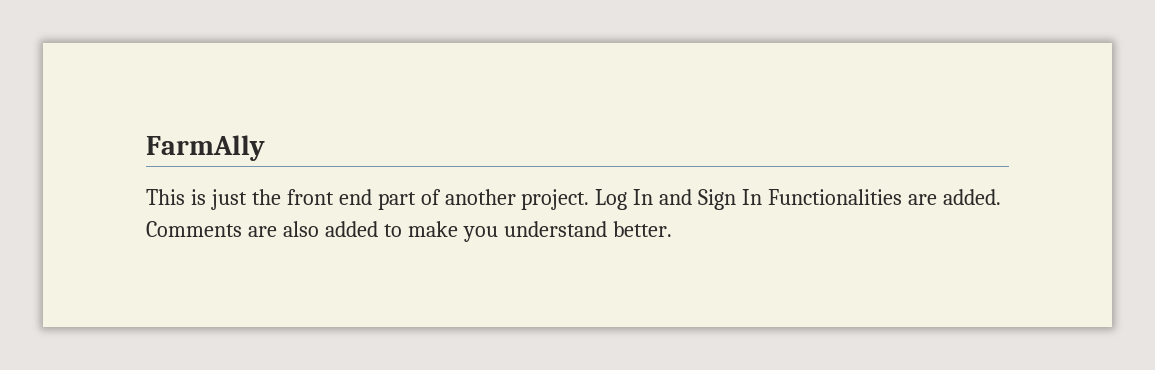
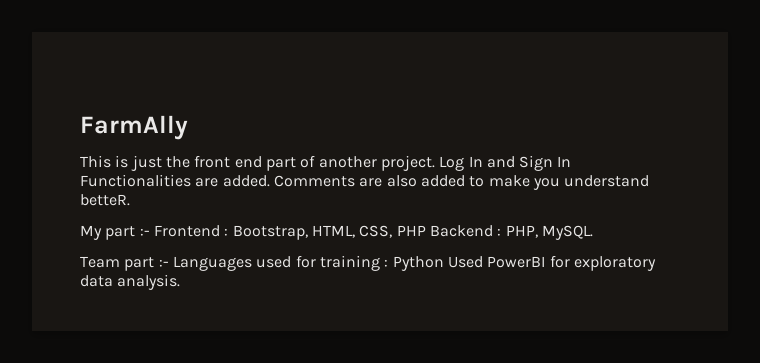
- Comments are also added to make you understand better.
+ Comments are also added to make you understand betteR.
+ My part :- Frontend : Bootstrap, HTML, CSS, PHP Backend : PHP, MySQL.
+ Team part :- Languages used for training : Python Used PowerBI for exploratory data analysis.

